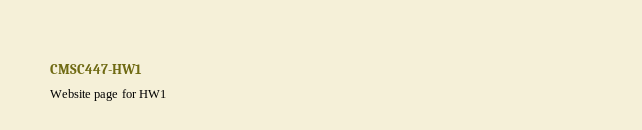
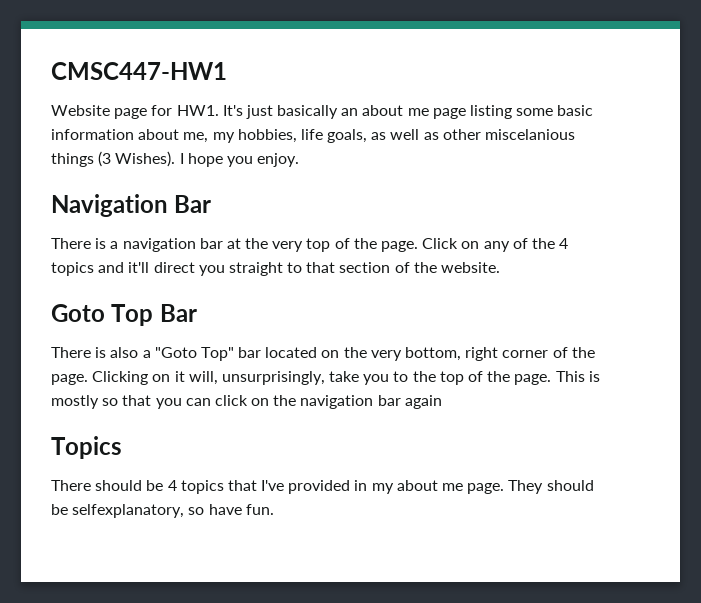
- Website page for HW1
+ Website page for HW1. It's just basically an about me page listing some basic information about me, my hobbies, life goals, as well as other miscelanious things (3 Wishes). I hope you enjoy.
+ Navigation Bar
+ There is a navigation bar at the very top of the page. Click on any of the 4 topics and it'll direct you straight to that section of the website.
+ Goto Top Bar
+ There is also a "Goto Top" bar located on the very bottom, right corner of the page. Clicking on it will, unsurprisingly, take you to the top of the page. This is mostly so that you can click on the navigation bar again
+ Topics
+ There should be 4 topics that I've provided in my about me page. They should be selfexplanatory, so have fun.

